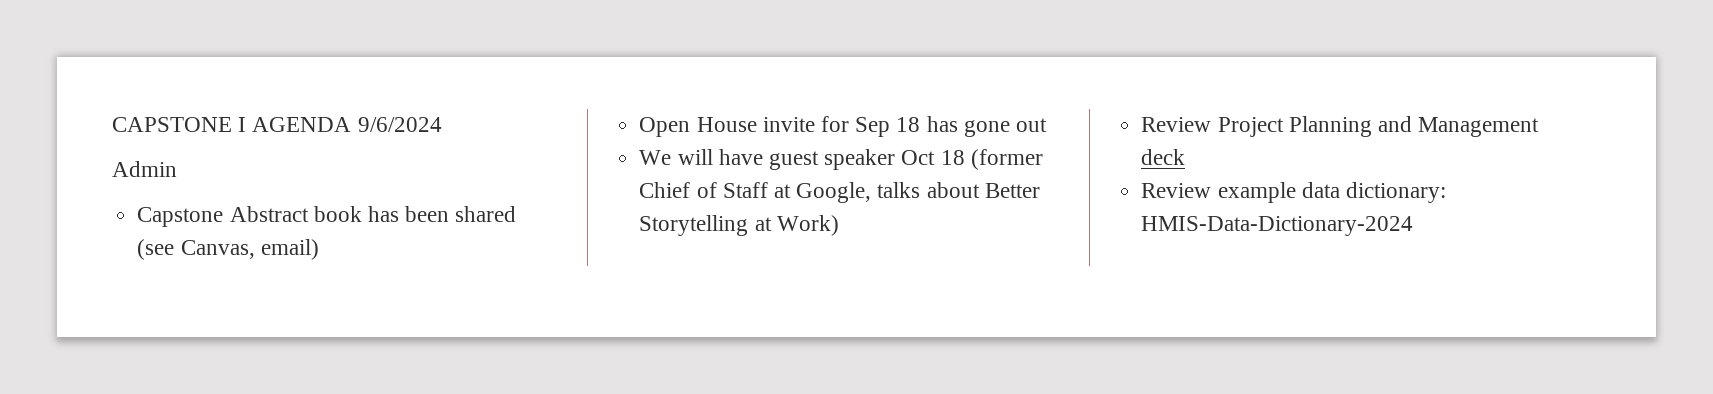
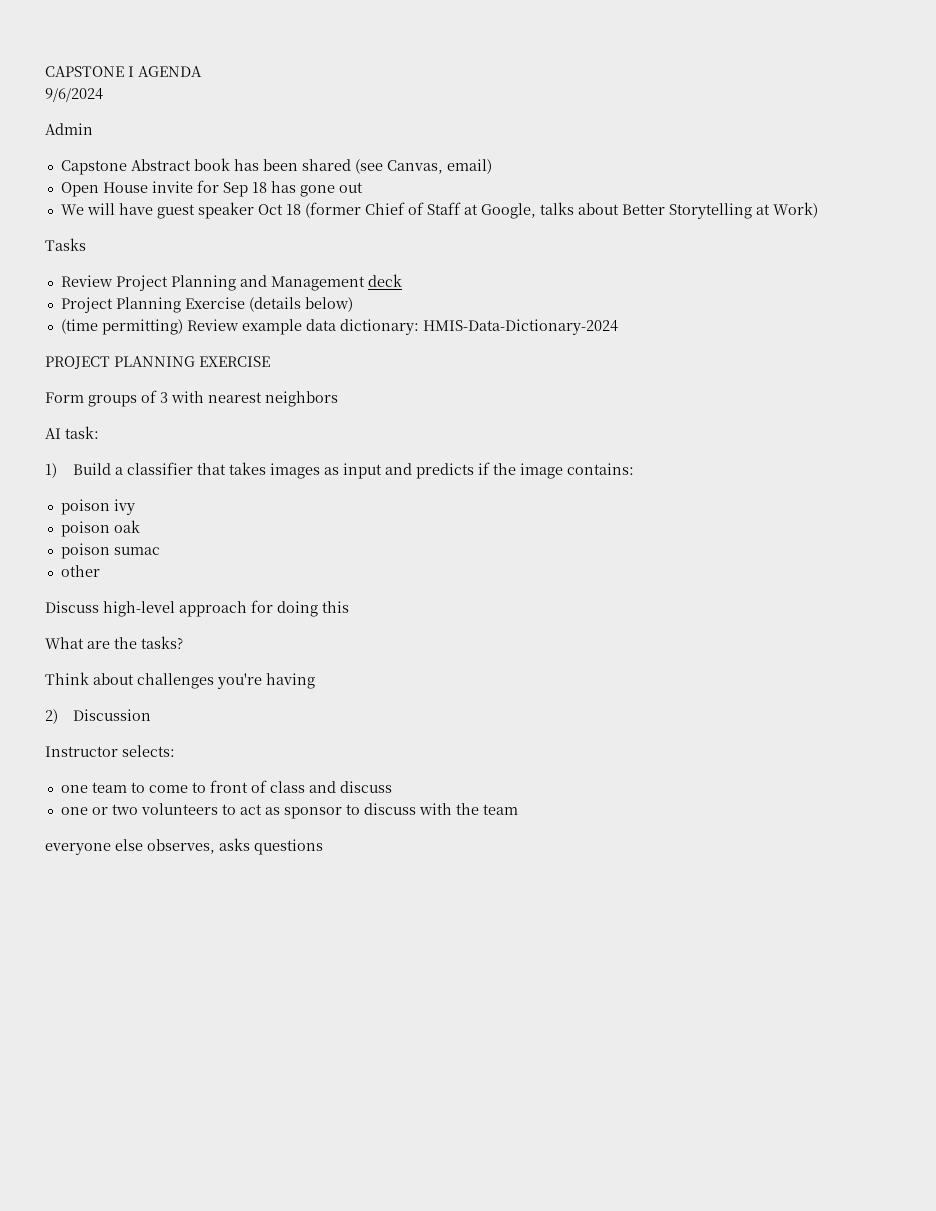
- CAPSTONE I AGENDA 9/6/2024
+ CAPSTONE I AGENDA
+ 9/6/2024
+ Tasks
- Review example data dictionary: HMIS-Data-Dictionary-2024
+ Project Planning Exercise (details below)
+ (time permitting) Review example data dictionary: HMIS-Data-Dictionary-2024
+ PROJECT PLANNING EXERCISE
+ Form groups of 3 with nearest neighbors
+ AI task:
+ 1) Build a classifier that takes images as input and predicts if the image contains:
+ poison ivy
+ poison oak
+ poison sumac
+ other
+ Discuss high-level approach for doing this
+ What are the tasks?
+ Think about challenges you're having
+ 2) Discussion
+ Instructor selects:
+ one team to come to front of class and discuss
+ one or two volunteers to act as sponsor to discuss with the team
+ everyone else observes, asks questions

